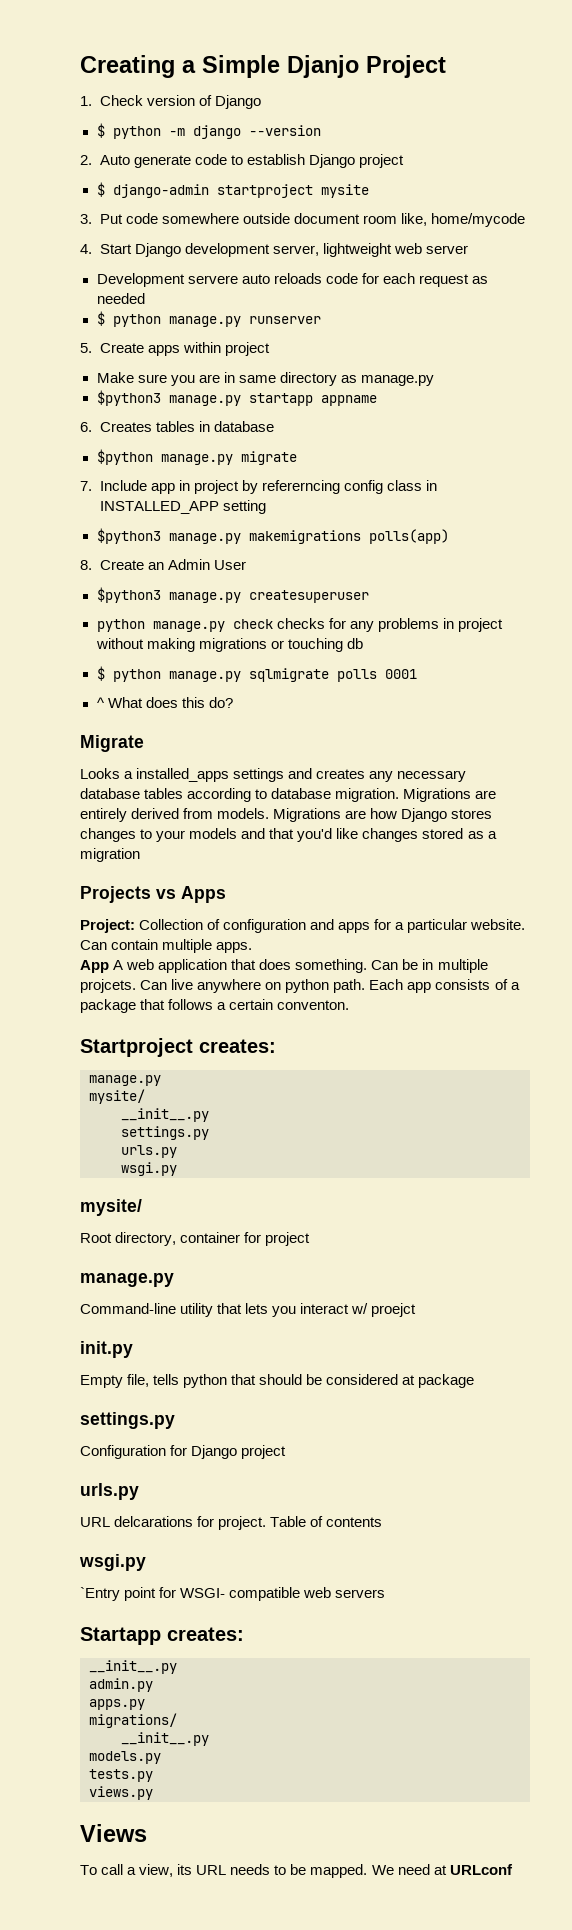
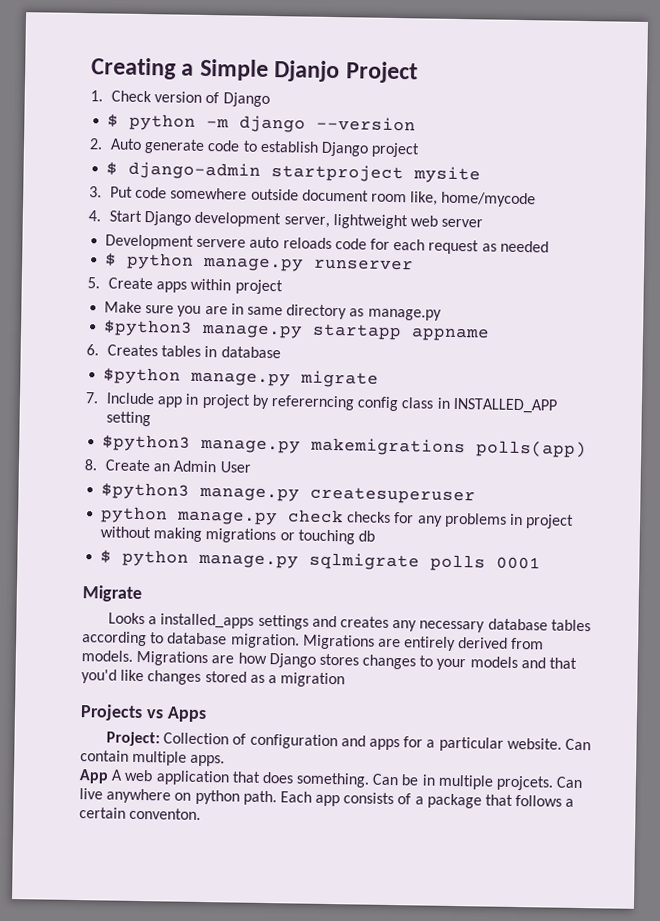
- ^ What does this do?
- Startproject creates:
- manage.py
- mysite/
- __init__.py
- settings.py
- urls.py
- wsgi.py
- mysite/
- Root directory, container for project
- manage.py
- Command-line utility that lets you interact w/ proejct
- init.py
- Empty file, tells python that should be considered at package
- settings.py
- Configuration for Django project
- urls.py
- URL delcarations for project. Table of contents
- wsgi.py
- `Entry point for WSGI- compatible web servers
- Startapp creates:
- __init__.py
- admin.py
- apps.py
- migrations/
- __init__.py
- models.py
- tests.py
- views.py
- Views
- To call a view, its URL needs to be mapped. We need at URLconf

